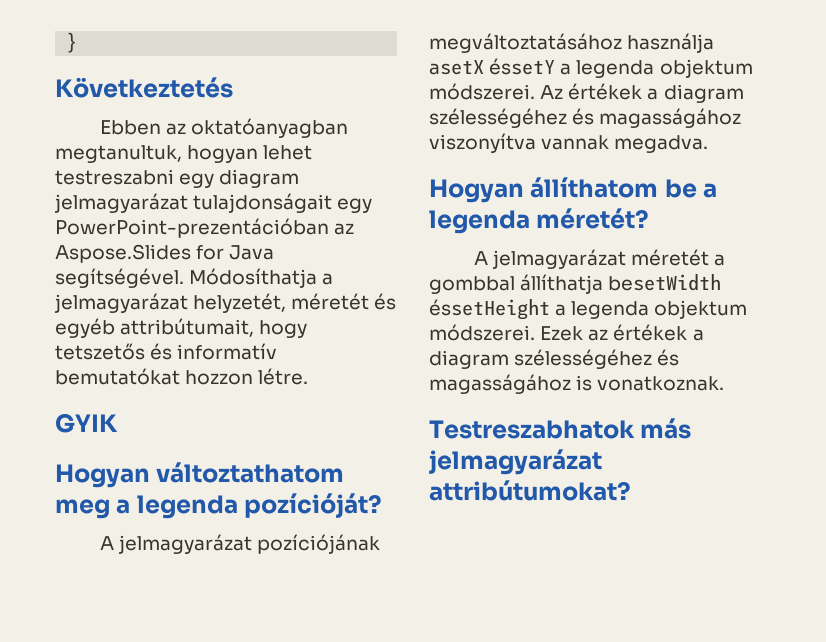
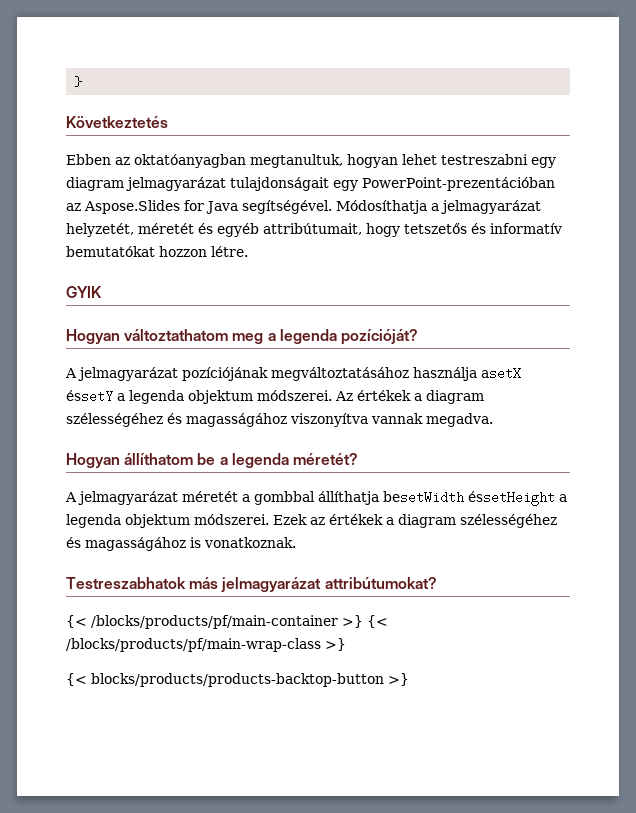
+ {< /blocks/products/pf/main-container >} {< /blocks/products/pf/main-wrap-class >}
+ {< blocks/products/products-backtop-button >}

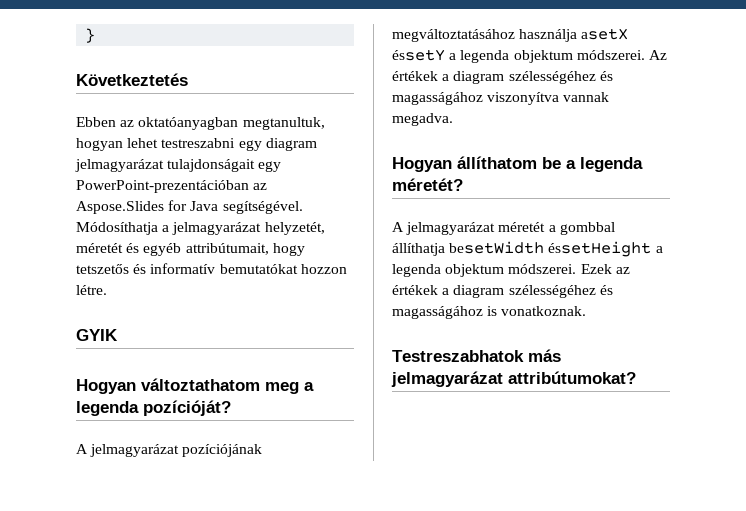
- {< /blocks/products/pf/main-container >} {< /blocks/products/pf/main-wrap-class >}
- {< blocks/products/products-backtop-button >}

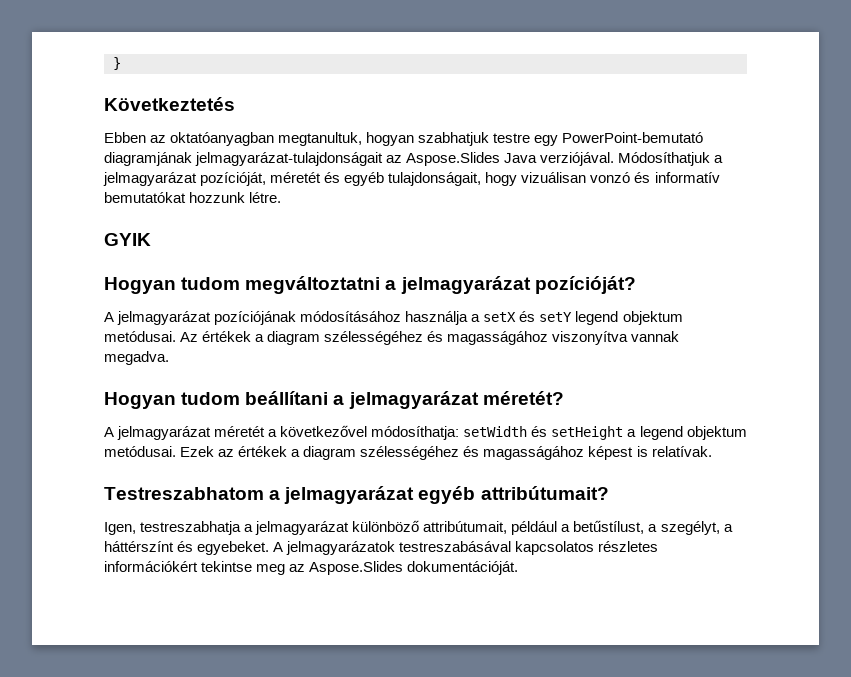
- Ebben az oktatóanyagban megtanultuk, hogyan lehet testreszabni egy diagram jelmagyarázat tulajdonságait egy PowerPoint-prezentációban az Aspose.Slides for Java segítségével. Módosíthatja a jelmagyarázat helyzetét, méretét és egyéb attribútumait, hogy tetszetős és informatív bemutatókat hozzon létre.
+ Ebben az oktatóanyagban megtanultuk, hogyan szabhatjuk testre egy PowerPoint-bemutató diagramjának jelmagyarázat-tulajdonságait az Aspose.Slides Java verziójával. Módosíthatjuk a jelmagyarázat pozícióját, méretét és egyéb tulajdonságait, hogy vizuálisan vonzó és informatív bemutatókat hozzunk létre.
- Hogyan változtathatom meg a legenda pozícióját?
+ Hogyan tudom megváltoztatni a jelmagyarázat pozícióját?
- A jelmagyarázat pozíciójának megváltoztatásához használja asetX éssetY a legenda objektum módszerei.
+ A jelmagyarázat pozíciójának módosításához használja a setX és setY legend objektum metódusai.
- Hogyan állíthatom be a legenda méretét?
+ Hogyan tudom beállítani a jelmagyarázat méretét?
- A jelmagyarázat méretét a gombbal állíthatja besetWidth éssetHeight a legenda objektum módszerei.
+ A jelmagyarázat méretét a következővel módosíthatja: setWidth és setHeight a legend objektum metódusai.
- Ezek az értékek a diagram szélességéhez és magasságához is vonatkoznak.
- Testreszabhatok más jelmagyarázat attribútumokat?
+ Ezek az értékek a diagram szélességéhez és magasságához képest is relatívak.
+ Testreszabhatom a jelmagyarázat egyéb attribútumait?
+ Igen, testreszabhatja a jelmagyarázat különböző attribútumait, például a betűstílust, a szegélyt, a háttérszínt és egyebeket. A jelmagyarázatok testreszabásával kapcsolatos részletes információkért tekintse meg az Aspose.Slides dokumentációját.

